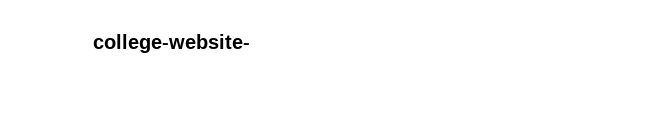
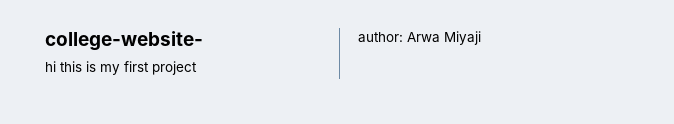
+ hi this is my first project
+ author: Arwa Miyaji

